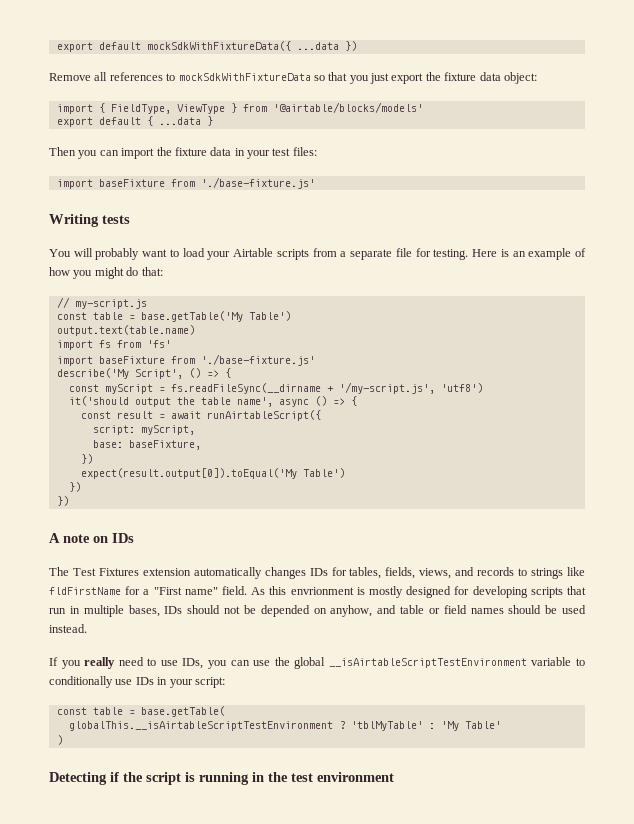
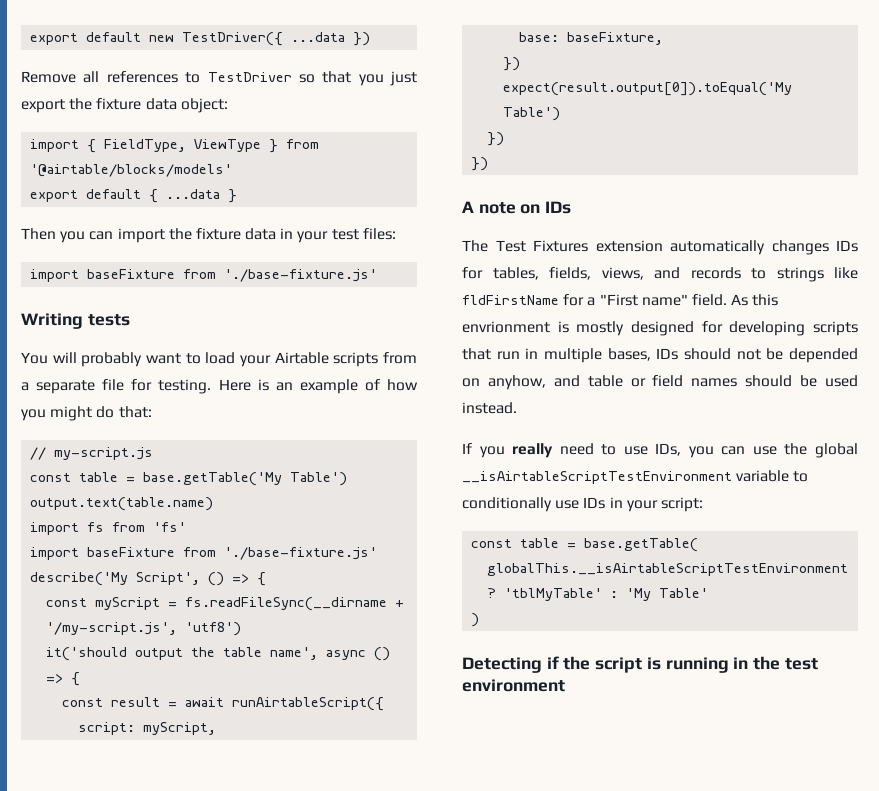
- export default mockSdkWithFixtureData({ ...data })
+ export default new TestDriver({ ...data })
- Remove all references to mockSdkWithFixtureData so that you just export the fixture data object:
+ Remove all references to TestDriver so that you just export the fixture data object:

